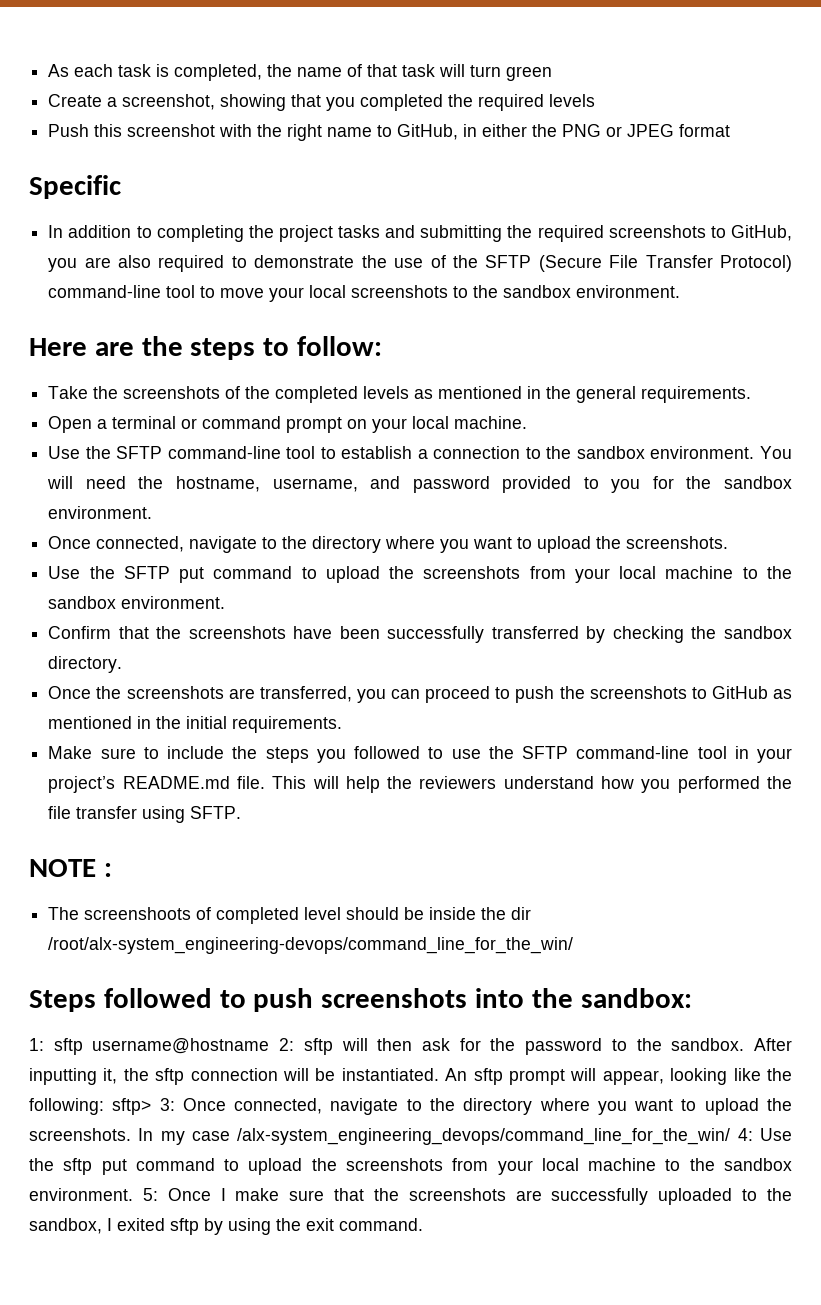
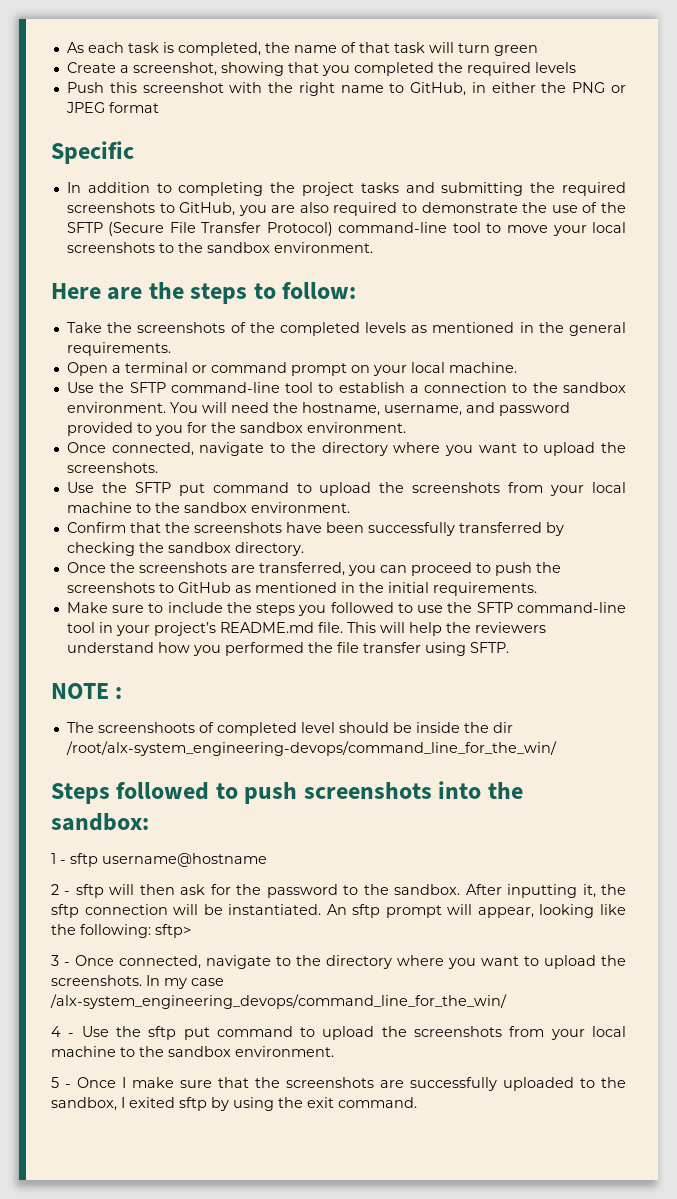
- 1: sftp username@hostname 2: sftp will then ask for the password to the sandbox.
+ 1 - sftp username@hostname
+ 2 - sftp will then ask for the password to the sandbox.
- An sftp prompt will appear, looking like the following: sftp> 3: Once connected, navigate to the directory where you want to upload the screenshots.
+ An sftp prompt will appear, looking like the following: sftp>
+ 3 - Once connected, navigate to the directory where you want to upload the screenshots.
- In my case /alx-system_engineering_devops/command_line_for_the_win/ 4: Use the sftp put command to upload the screenshots from your local machine to the sandbox environment. 5: Once I make sure that the screenshots are successfully uploaded to the sandbox, I exited sftp by using the exit command.
+ In my case /alx-system_engineering_devops/command_line_for_the_win/
+ 4 - Use the sftp put command to upload the screenshots from your local machine to the sandbox environment.
+ 5 - Once I make sure that the screenshots are successfully uploaded to the sandbox, I exited sftp by using the exit command.

